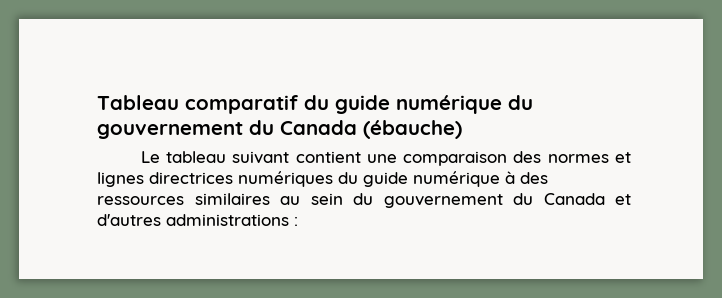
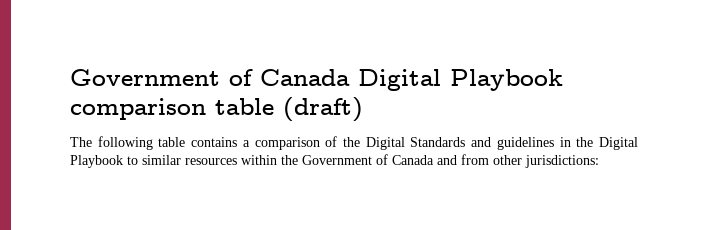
- Tableau comparatif du guide numérique du gouvernement du Canada (ébauche)
- Le tableau suivant contient une comparaison des normes et lignes directrices numériques du guide numérique à des ressources similaires au sein du gouvernement du Canada et d'autres administrations :
+ Government of Canada Digital Playbook comparison table (draft)
+ The following table contains a comparison of the Digital Standards and guidelines in the Digital Playbook to similar resources within the Government of Canada and from other jurisdictions:

